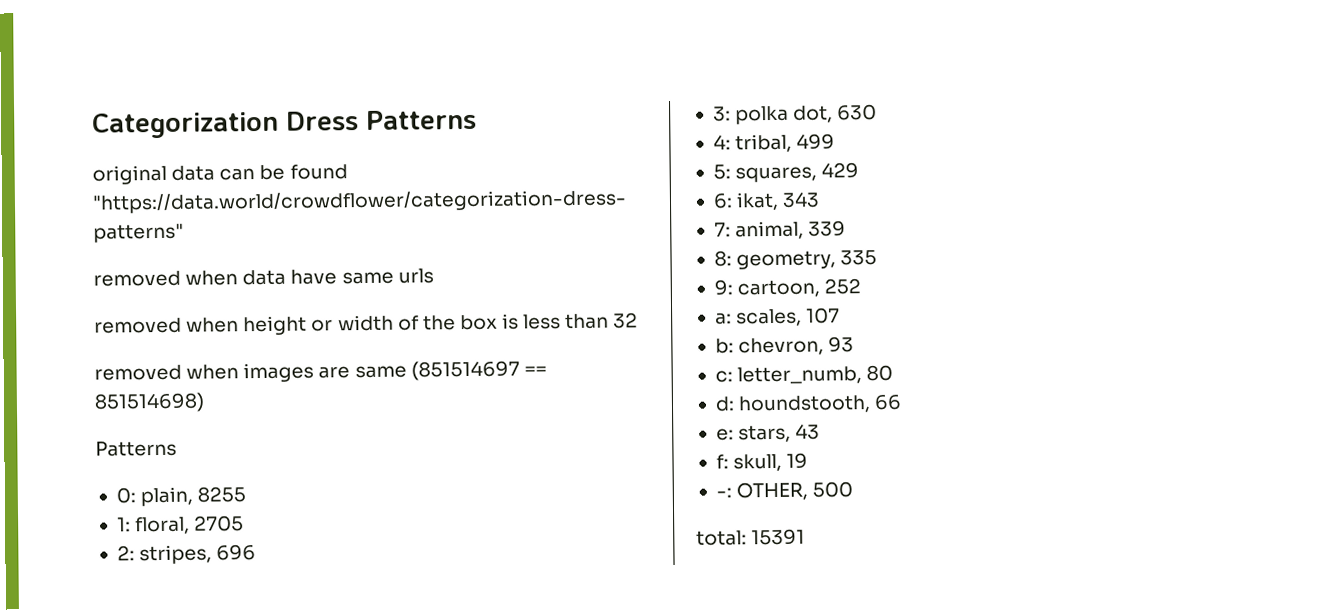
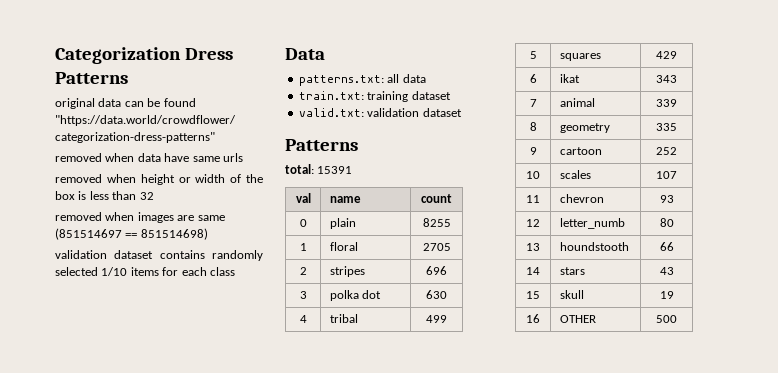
  removed when images are same (851514697 == 851514698)
+ validation dataset contains randomly selected 1/10 items for each class
+ Data
+ patterns.txt: all data
+ train.txt: training dataset
+ valid.txt: validation dataset
  Patterns
- 0: plain, 8255
- 1: floral, 2705
- 2: stripes, 696
- 3: polka dot, 630
- 4: tribal, 499
- 5: squares, 429
- 6: ikat, 343
- 7: animal, 339
- 8: geometry, 335
- 9: cartoon, 252
- a: scales, 107
- b: chevron, 93
- c: letter_numb, 80
- d: houndstooth, 66
- e: stars, 43
- f: skull, 19
- -: OTHER, 500
  total: 15391
+ val | name | count
+ 0 | plain | 8255
+ 1 | floral | 2705
+ 2 | stripes | 696
+ 3 | polka dot | 630
+ 4 | tribal | 499
+ 5 | squares | 429
+ 6 | ikat | 343
+ 7 | animal | 339
+ 8 | geometry | 335
+ 9 | cartoon | 252
+ 10 | scales | 107
+ 11 | chevron | 93
+ 12 | letter_numb | 80
+ 13 | houndstooth | 66
+ 14 | stars | 43
+ 15 | skull | 19
+ 16 | OTHER | 500

